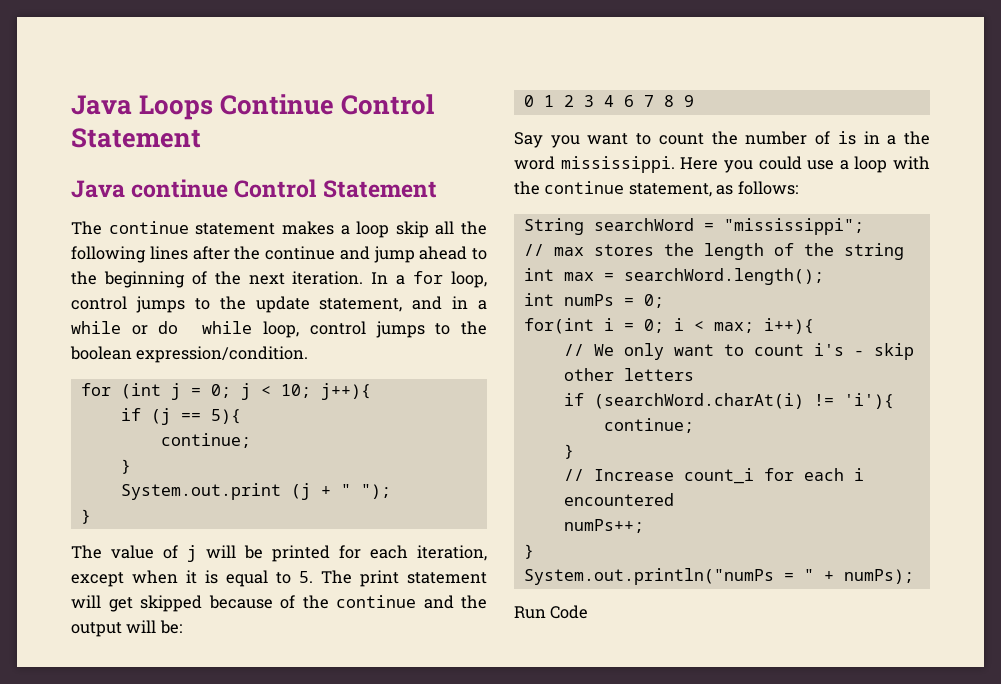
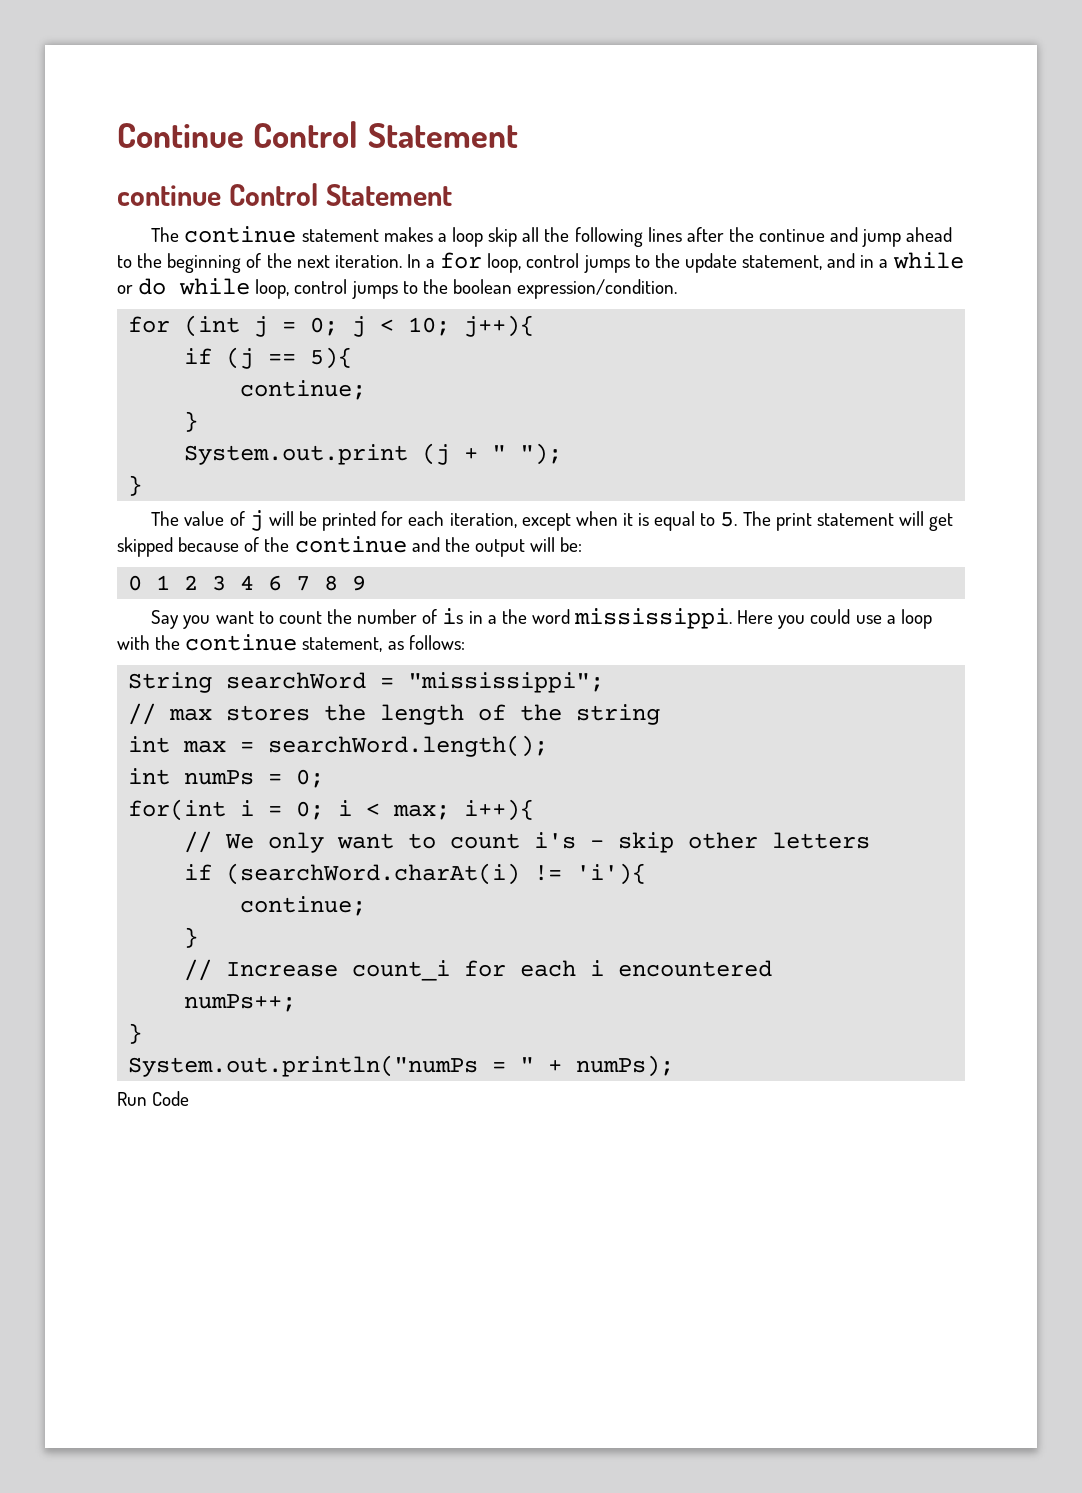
- Java Loops Continue Control Statement
+ Continue Control Statement
- Java continue Control Statement
+ continue Control Statement

